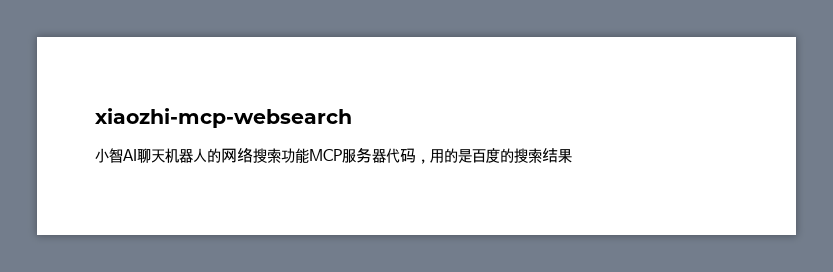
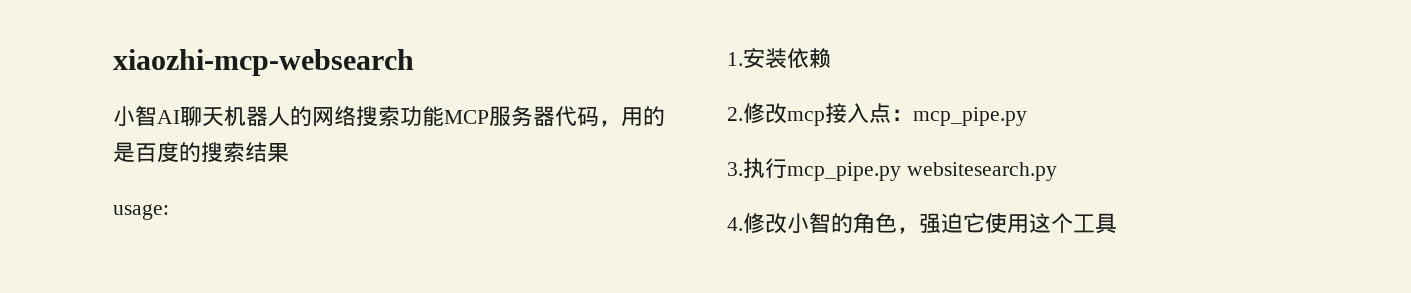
+ usage:
+ 1.安装依赖
+ 2.修改mcp接入点：mcp_pipe.py
+ 3.执行mcp_pipe.py websitesearch.py
+ 4.修改小智的角色，强迫它使用这个工具

